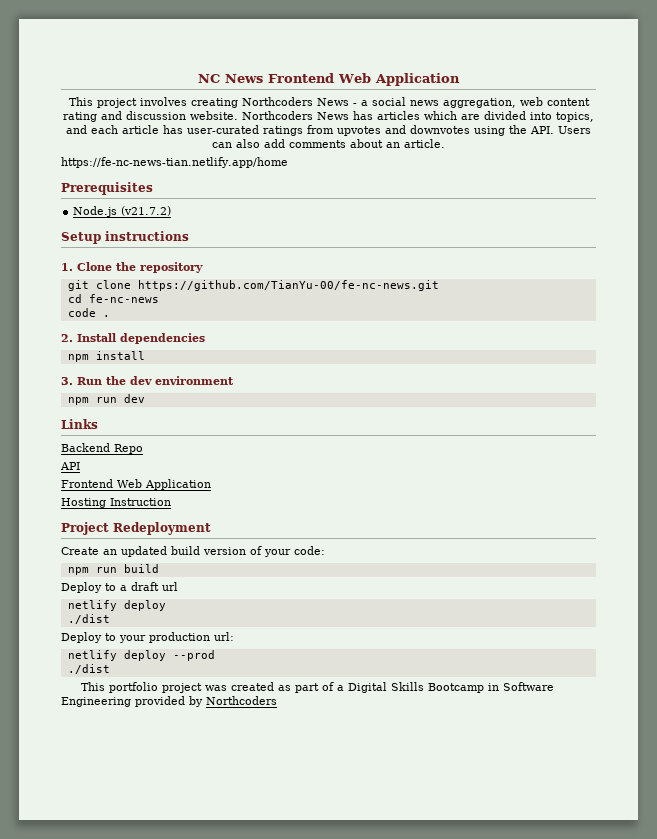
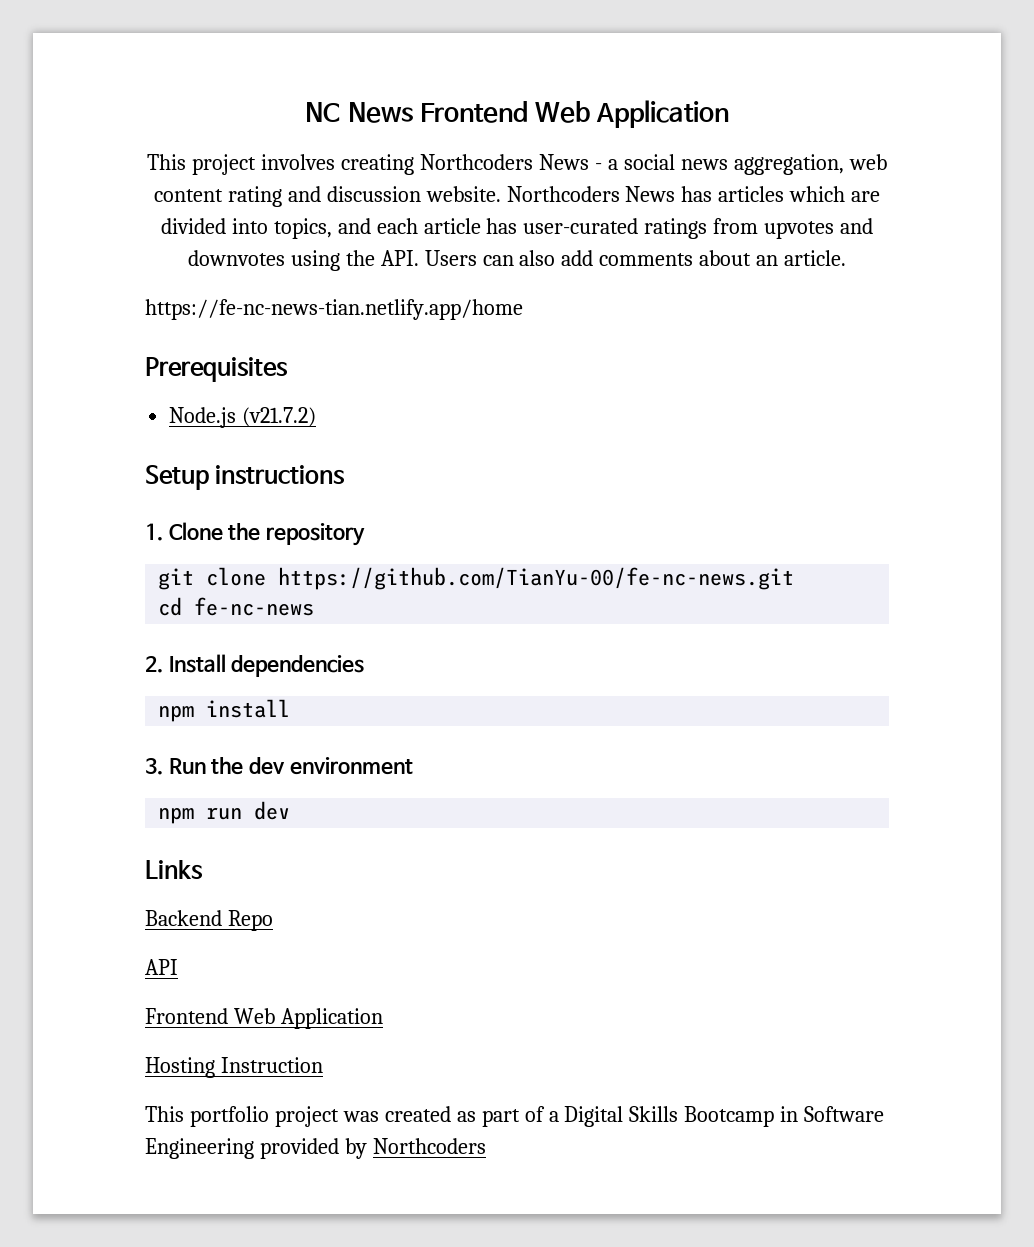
- code .
- Project Redeployment
- Create an updated build version of your code:
- npm run build
- Deploy to a draft url
- netlify deploy
- ./dist
- Deploy to your production url:
- netlify deploy --prod
- ./dist

